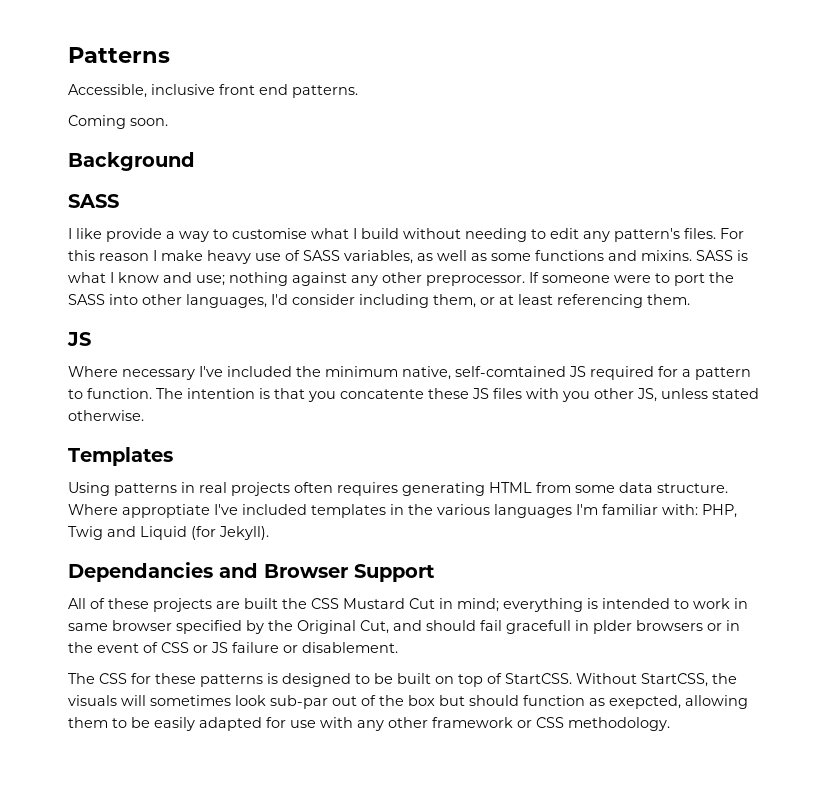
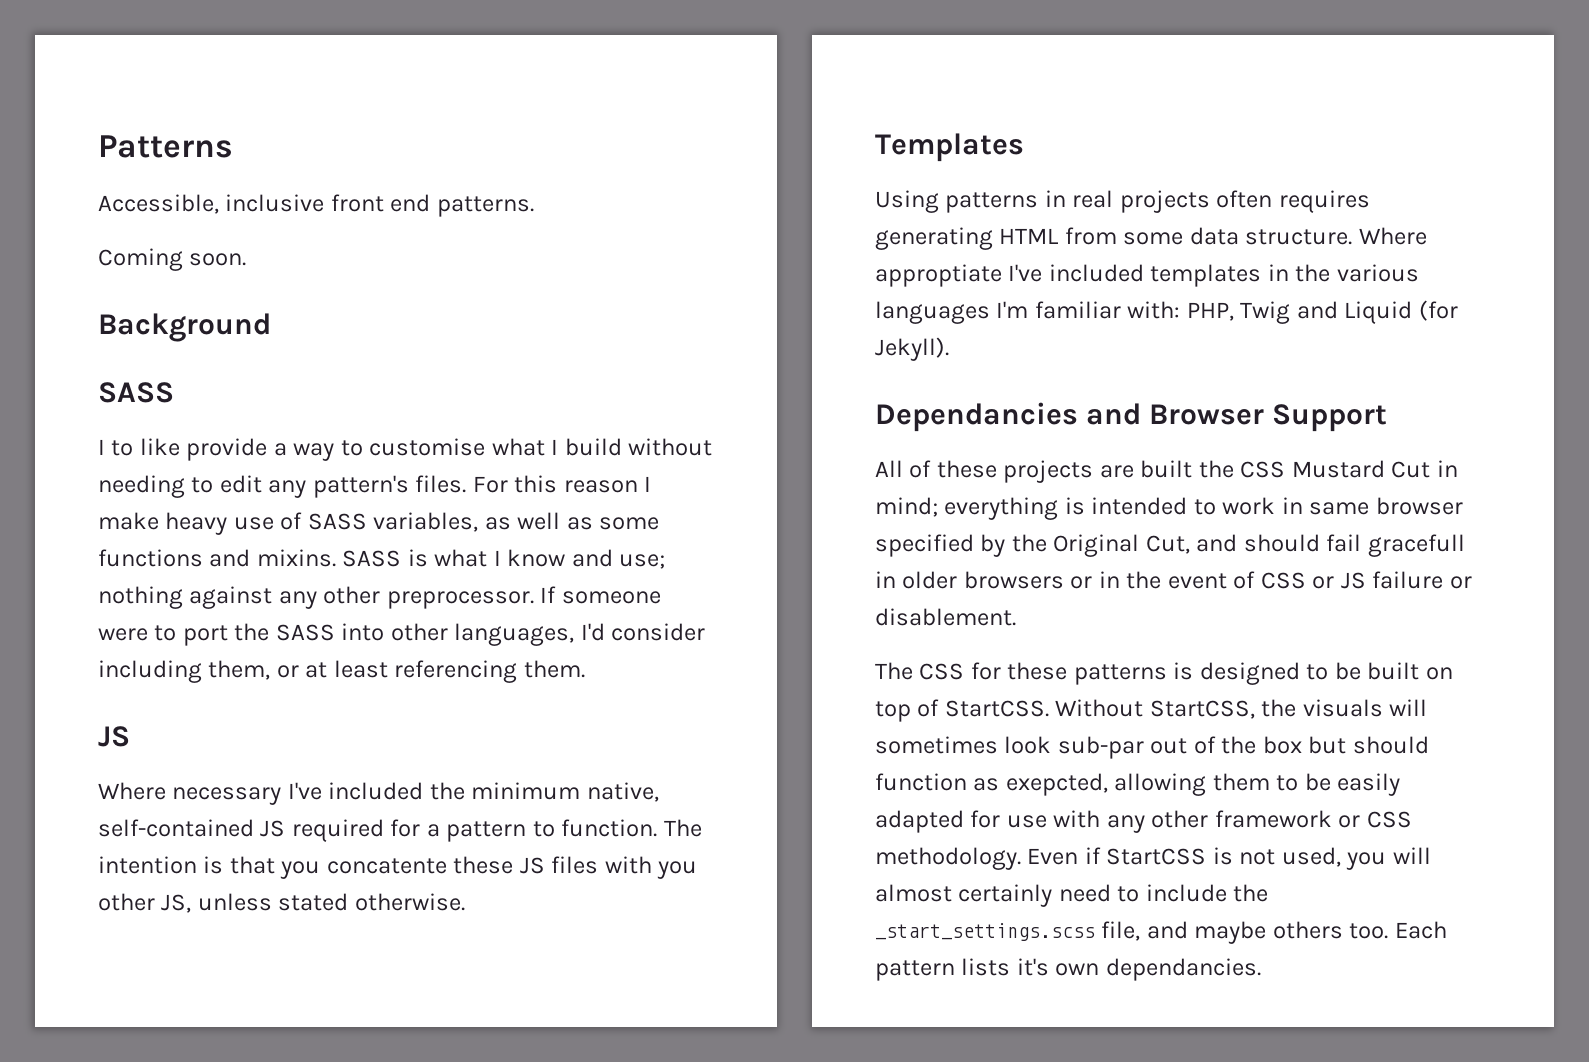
- I like provide a way to customise what I build without needing to edit any pattern's files.
+ I to like provide a way to customise what I build without needing to edit any pattern's files.
- Where necessary I've included the minimum native, self-comtained JS required for a pattern to function.
+ Where necessary I've included the minimum native, self-contained JS required for a pattern to function.
- All of these projects are built the CSS Mustard Cut in mind; everything is intended to work in same browser specified by the Original Cut, and should fail gracefull in plder browsers or in the event of CSS or JS failure or disablement.
+ All of these projects are built the CSS Mustard Cut in mind; everything is intended to work in same browser specified by the Original Cut, and should fail gracefull in older browsers or in the event of CSS or JS failure or disablement.
+ Even if StartCSS is not used, you will almost certainly need to include the _start_settings.scss file, and maybe others too. Each pattern lists it's own dependancies.

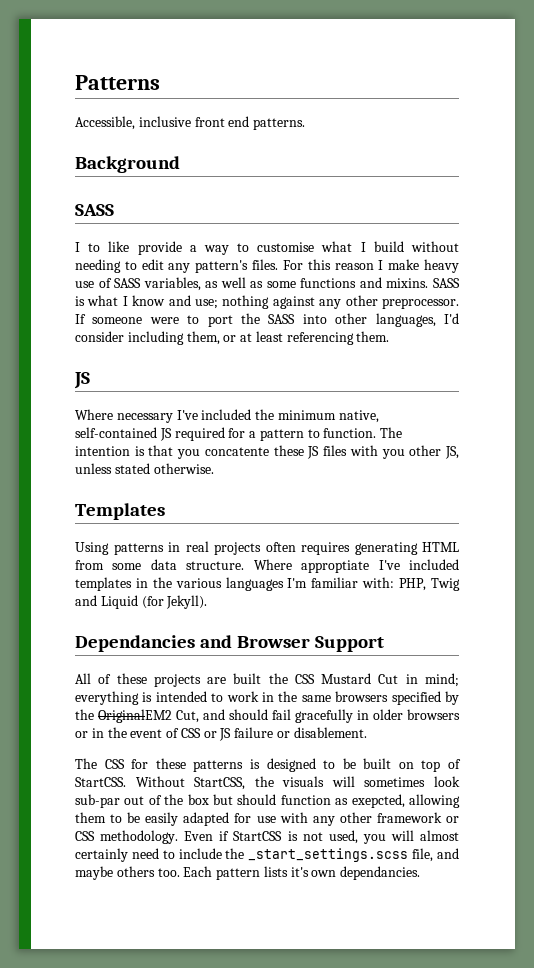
- Coming soon.
- All of these projects are built the CSS Mustard Cut in mind; everything is intended to work in same browser specified by the Original Cut, and should fail gracefull in older browsers or in the event of CSS or JS failure or disablement.
+ All of these projects are built the CSS Mustard Cut in mind; everything is intended to work in the same browsers specified by the OriginalEM2 Cut, and should fail gracefully in older browsers or in the event of CSS or JS failure or disablement.

